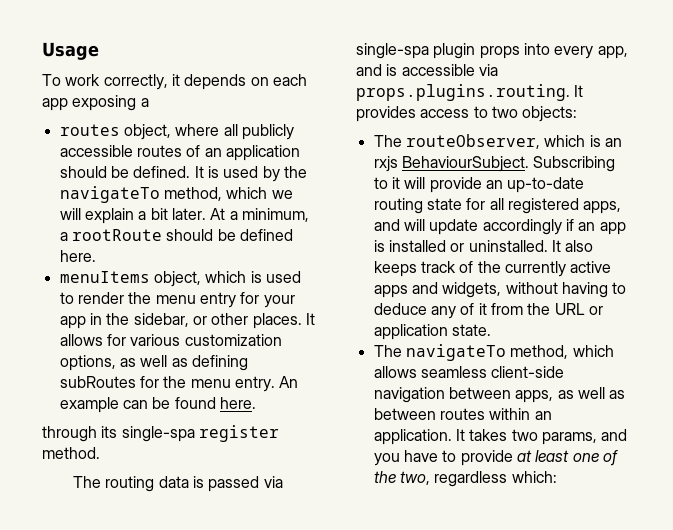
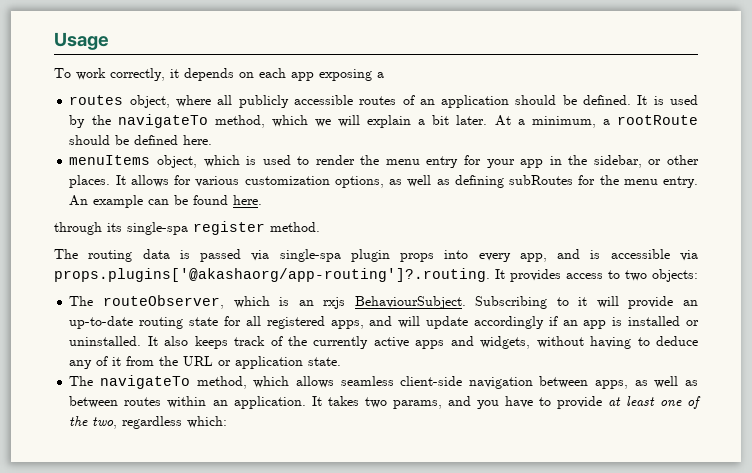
- The routing data is passed via single-spa plugin props into every app, and is accessible via props.plugins.routing. It provides access to two objects:
+ The routing data is passed via single-spa plugin props into every app, and is accessible via props.plugins['@akashaorg/app-routing']?.routing. It provides access to two objects:

